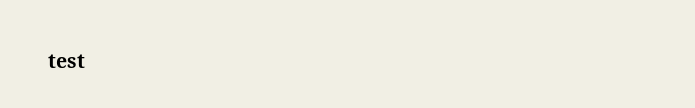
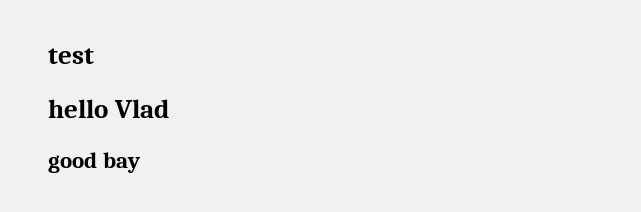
+ hello Vlad
+ good bay

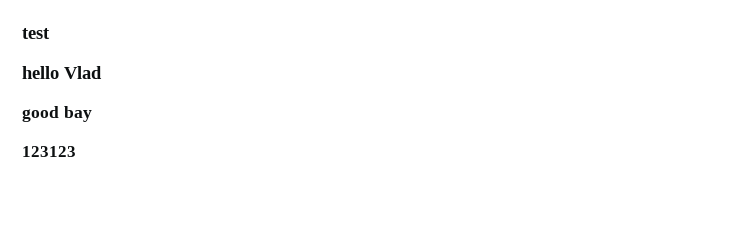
+ 123123

